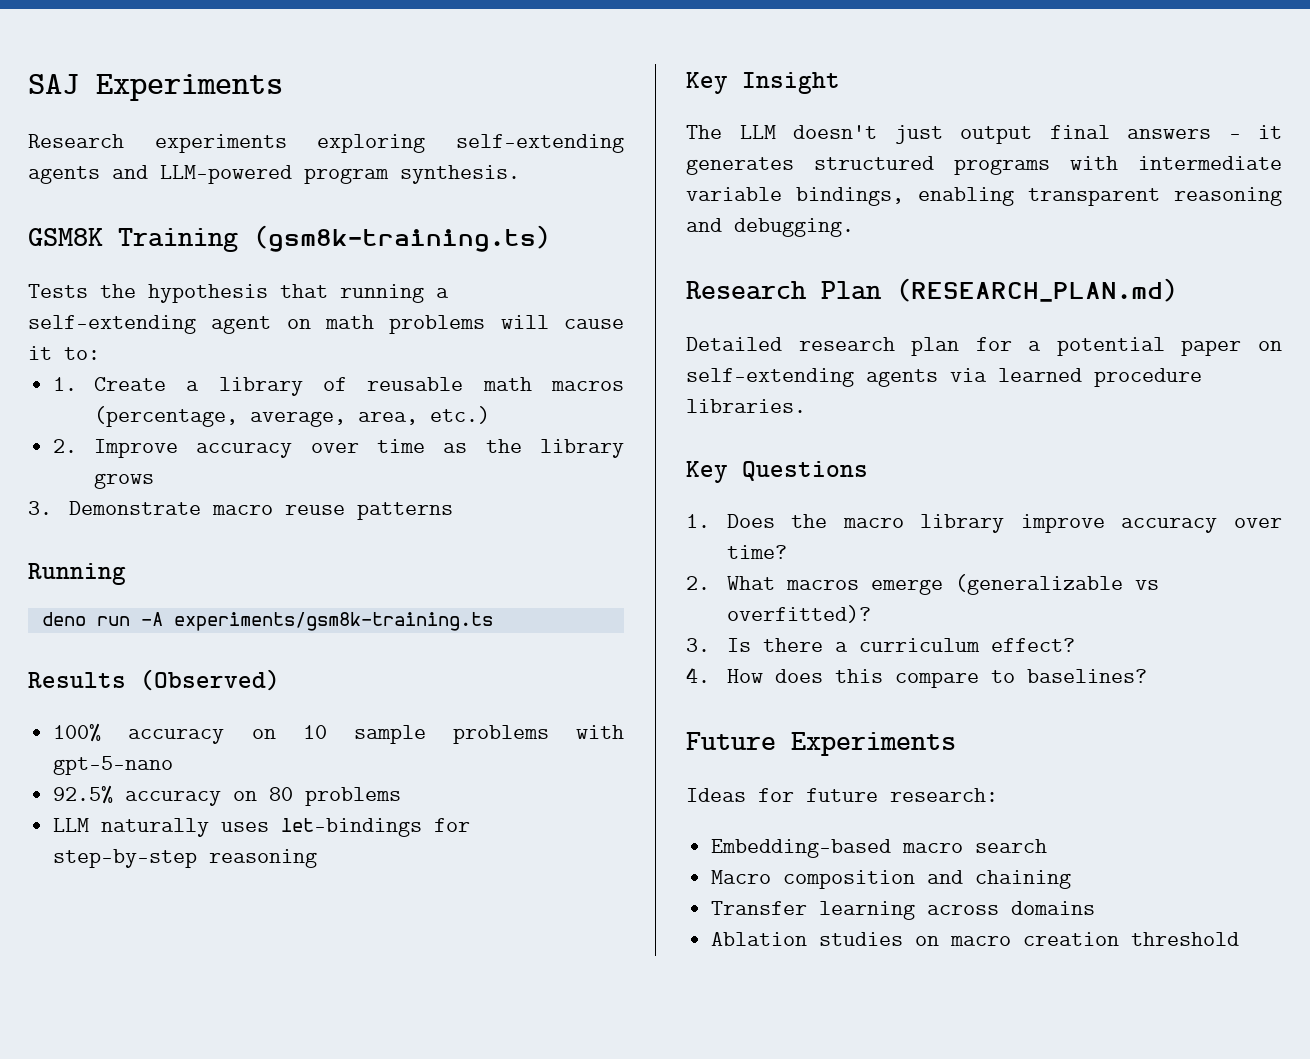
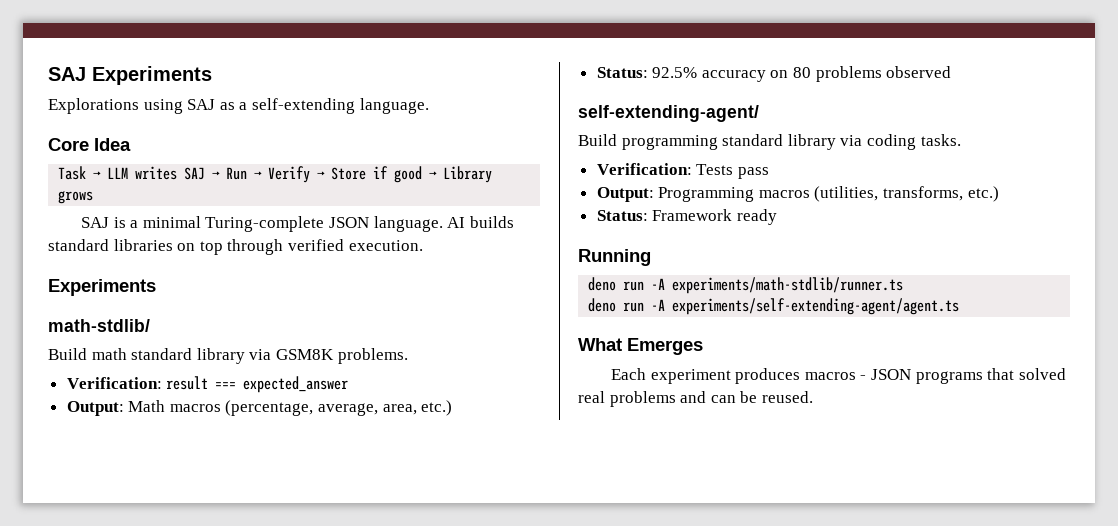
- Research experiments exploring self-extending agents and LLM-powered program synthesis.
- GSM8K Training (gsm8k-training.ts)
- Tests the hypothesis that running a self-extending agent on math problems will cause it to:
- 1. Create a library of reusable math macros (percentage, average, area, etc.)
+ Explorations using SAJ as a self-extending language.
+ Core Idea
+ Task → LLM writes SAJ → Run → Verify → Store if good → Library grows
+ SAJ is a minimal Turing-complete JSON language. AI builds standard libraries on top through verified execution.
+ Experiments
+ math-stdlib/
+ Build math standard library via GSM8K problems.
+ Verification: result === expected_answer
+ Output: Math macros (percentage, average, area, etc.)
- 2. Improve accuracy over time as the library grows
- 3. Demonstrate macro reuse patterns
+ Status: 92.5% accuracy on 80 problems observed
+ self-extending-agent/
+ Build programming standard library via coding tasks.
+ Verification: Tests pass
+ Output: Programming macros (utilities, transforms, etc.)
+ Status: Framework ready
  Running
- deno run -A experiments/gsm8k-training.ts
- Results (Observed)
- 100% accuracy on 10 sample problems with gpt-5-nano
- 92.5% accuracy on 80 problems
- LLM naturally uses let-bindings for step-by-step reasoning
- Key Insight
- The LLM doesn't just output final answers - it generates structured programs with intermediate variable bindings, enabling transparent reasoning and debugging.
- Research Plan (RESEARCH_PLAN.md)
- Detailed research plan for a potential paper on self-extending agents via learned procedure libraries.
- Key Questions
- 1. Does the macro library improve accuracy over time?
- 2. What macros emerge (generalizable vs overfitted)?
- 3. Is there a curriculum effect?
- 4. How does this compare to baselines?
- Future Experiments
- Ideas for future research:
- Embedding-based macro search
- Macro composition and chaining
- Transfer learning across domains
- Ablation studies on macro creation threshold
+ deno run -A experiments/math-stdlib/runner.ts
+ deno run -A experiments/self-extending-agent/agent.ts
+ What Emerges
+ Each experiment produces macros - JSON programs that solved real problems and can be reused.

